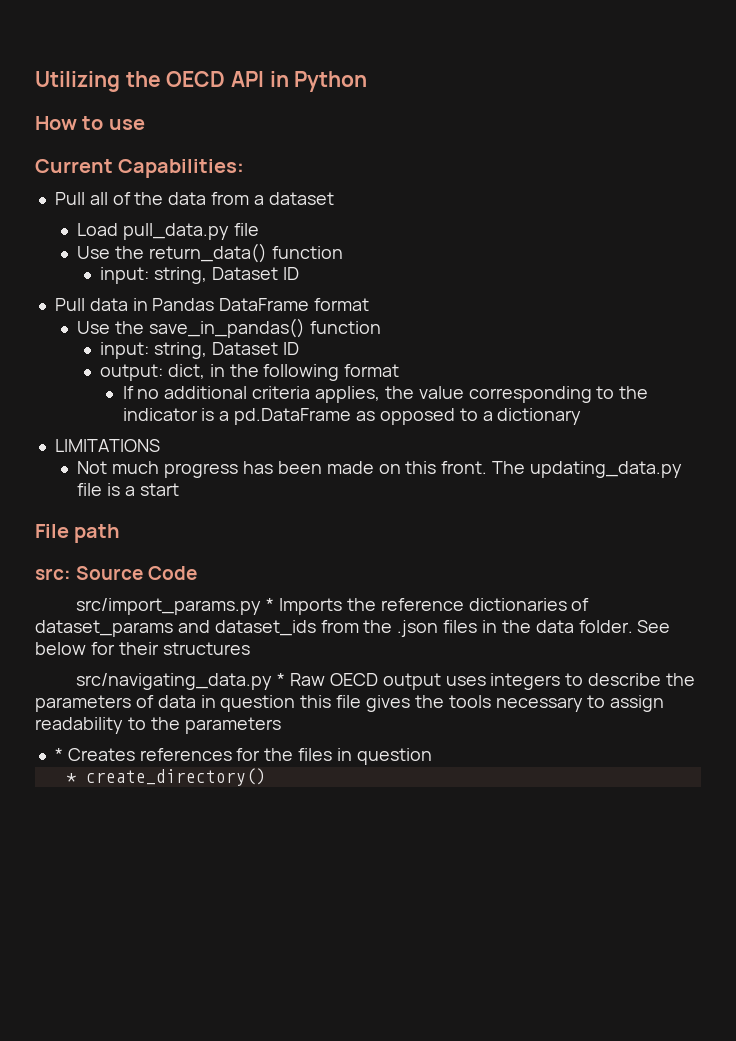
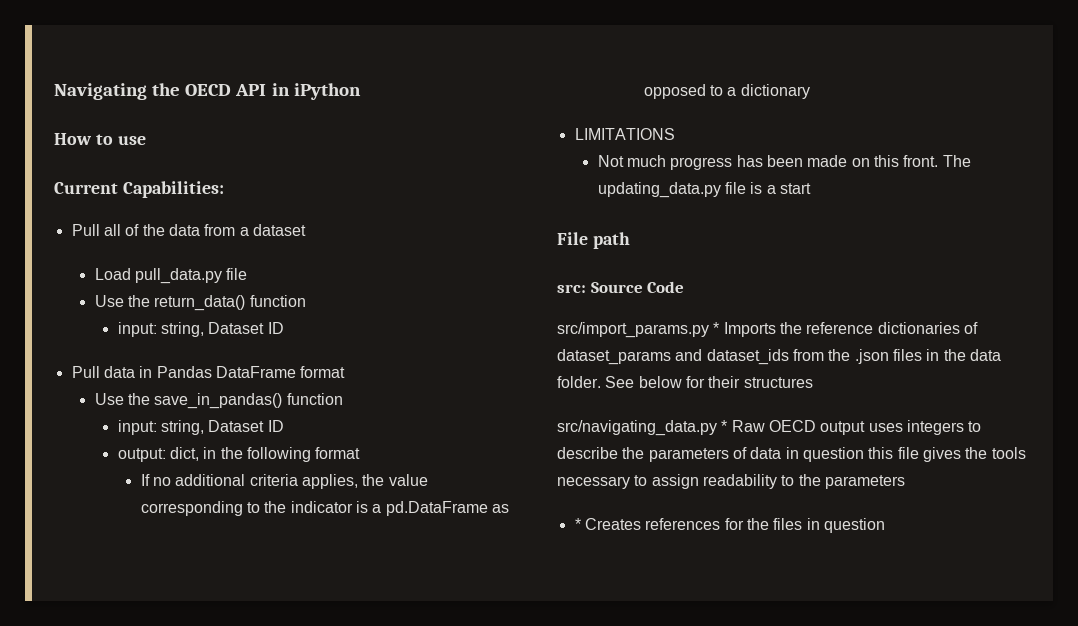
- Utilizing the OECD API in Python
+ Navigating the OECD API in iPython
- * create_directory()

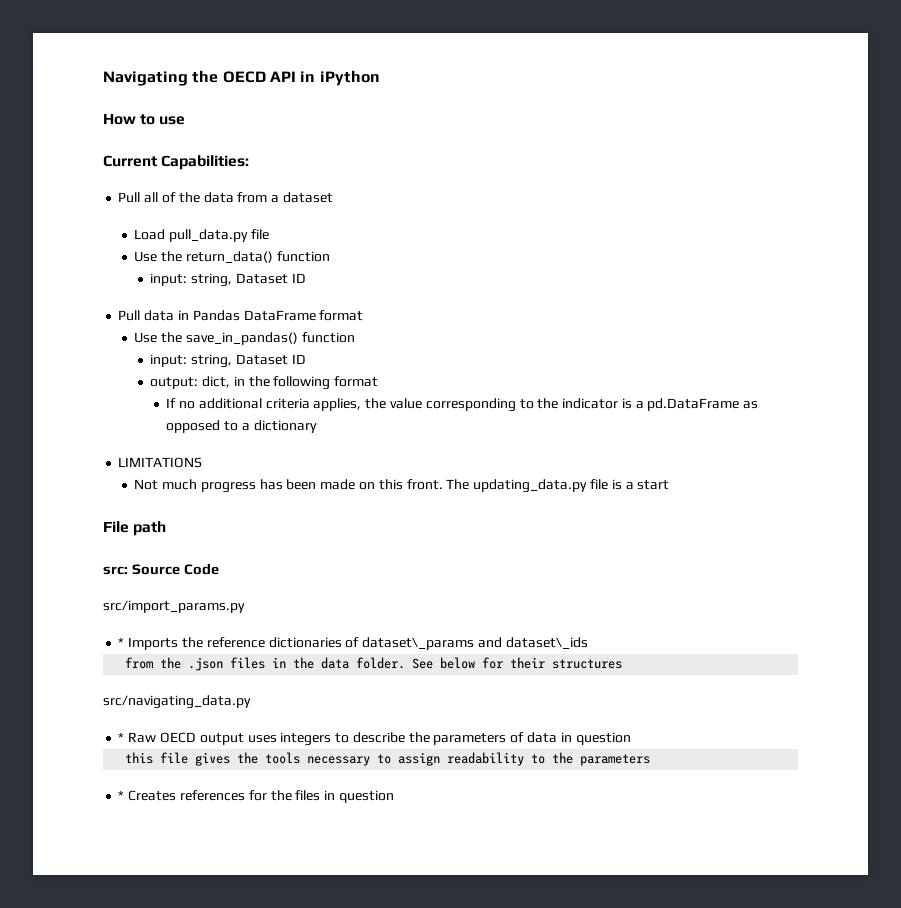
- src/import_params.py * Imports the reference dictionaries of dataset_params and dataset_ids from the .json files in the data folder.
+ src/import_params.py
+ * Imports the reference dictionaries of dataset\_params and dataset\_ids
+ from the .json files in the data folder.
- src/navigating_data.py * Raw OECD output uses integers to describe the parameters of data in question this file gives the tools necessary to assign readability to the parameters
+ src/navigating_data.py
+ * Raw OECD output uses integers to describe the parameters of data in question
+ this file gives the tools necessary to assign readability to the parameters

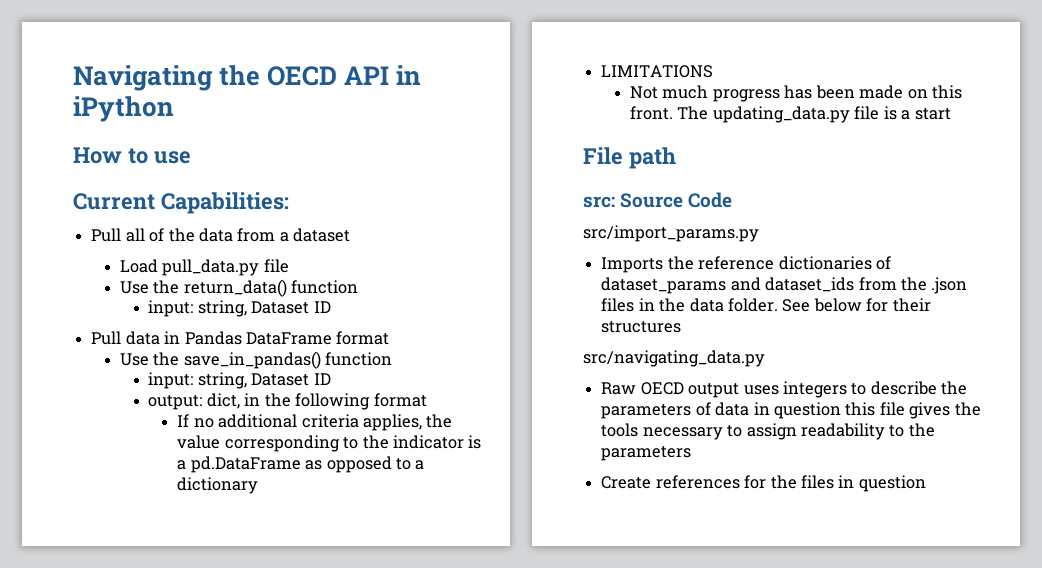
- * Imports the reference dictionaries of dataset\_params and dataset\_ids
- from the .json files in the data folder.
+ Imports the reference dictionaries of dataset_params and dataset_ids from the .json files in the data folder.
- * Raw OECD output uses integers to describe the parameters of data in question
- this file gives the tools necessary to assign readability to the parameters
+ Raw OECD output uses integers to describe the parameters of data in question this file gives the tools necessary to assign readability to the parameters
- * Creates references for the files in question
+ Create references for the files in question

